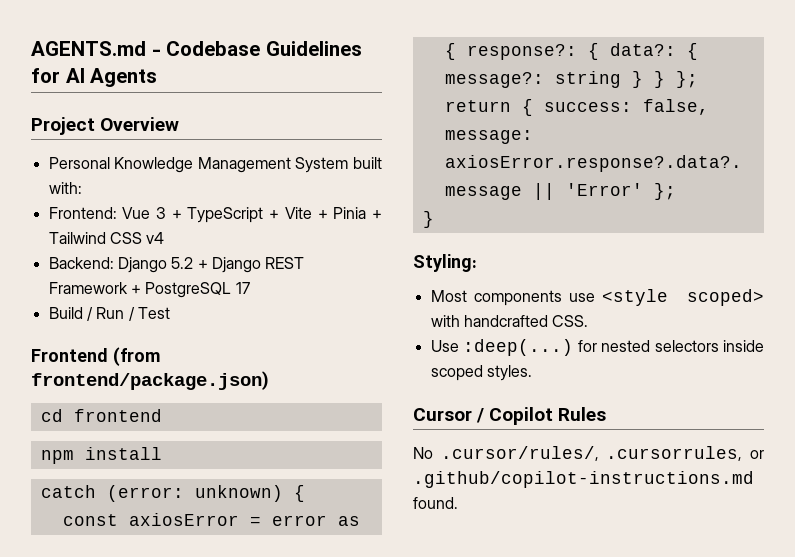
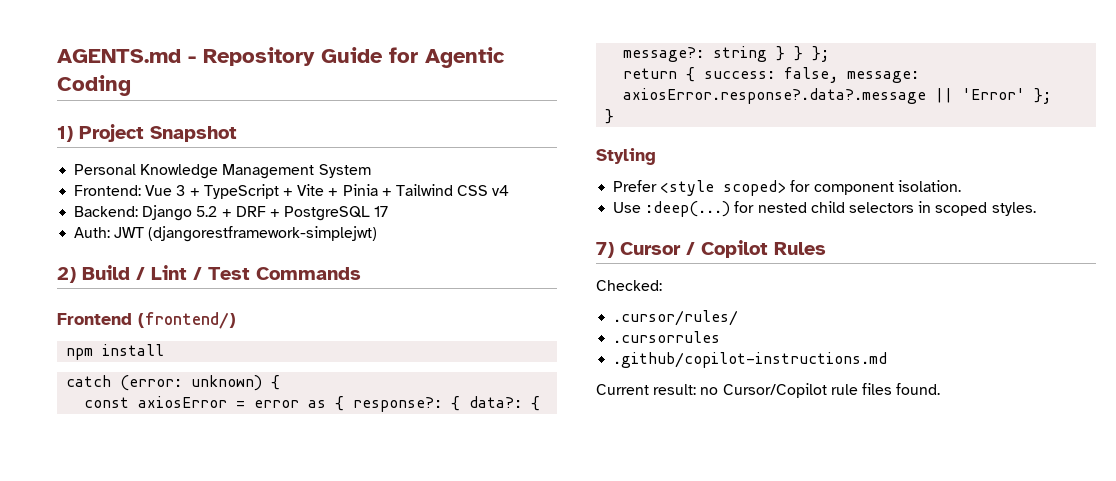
- AGENTS.md - Codebase Guidelines for AI Agents
- Project Overview
+ AGENTS.md - Repository Guide for Agentic Coding
+ 1) Project Snapshot
- Personal Knowledge Management System built with:
+ Personal Knowledge Management System
- Backend: Django 5.2 + Django REST Framework + PostgreSQL 17
+ Backend: Django 5.2 + DRF + PostgreSQL 17
- Build / Run / Test
+ Auth: JWT (djangorestframework-simplejwt)
+ 2) Build / Lint / Test Commands
- Frontend (from frontend/package.json)
- cd frontend
+ Frontend (frontend/)
- Styling:
- Most components use <style scoped> with handcrafted CSS.
+ Styling
+ Prefer <style scoped> for component isolation.
- Use :deep(...) for nested selectors inside scoped styles.
+ Use :deep(...) for nested child selectors in scoped styles.
- Cursor / Copilot Rules
+ 7) Cursor / Copilot Rules
- No .cursor/rules/, .cursorrules, or .github/copilot-instructions.md found.
+ Checked:
+ .cursor/rules/
+ .cursorrules
+ .github/copilot-instructions.md
+ Current result: no Cursor/Copilot rule files found.

